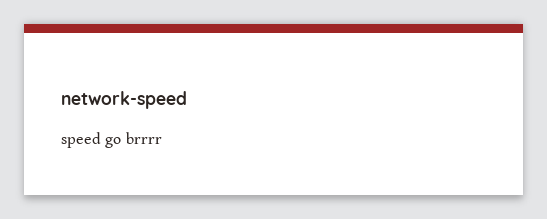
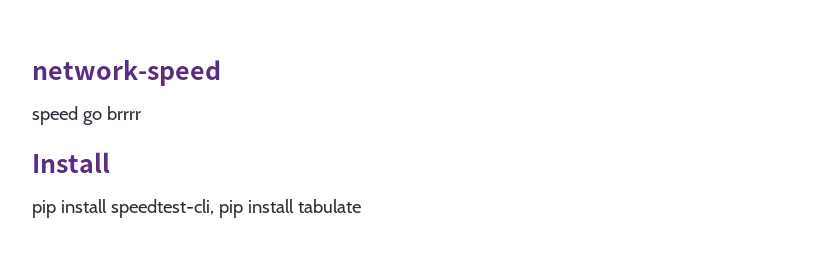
+ Install
+ pip install speedtest-cli, pip install tabulate

